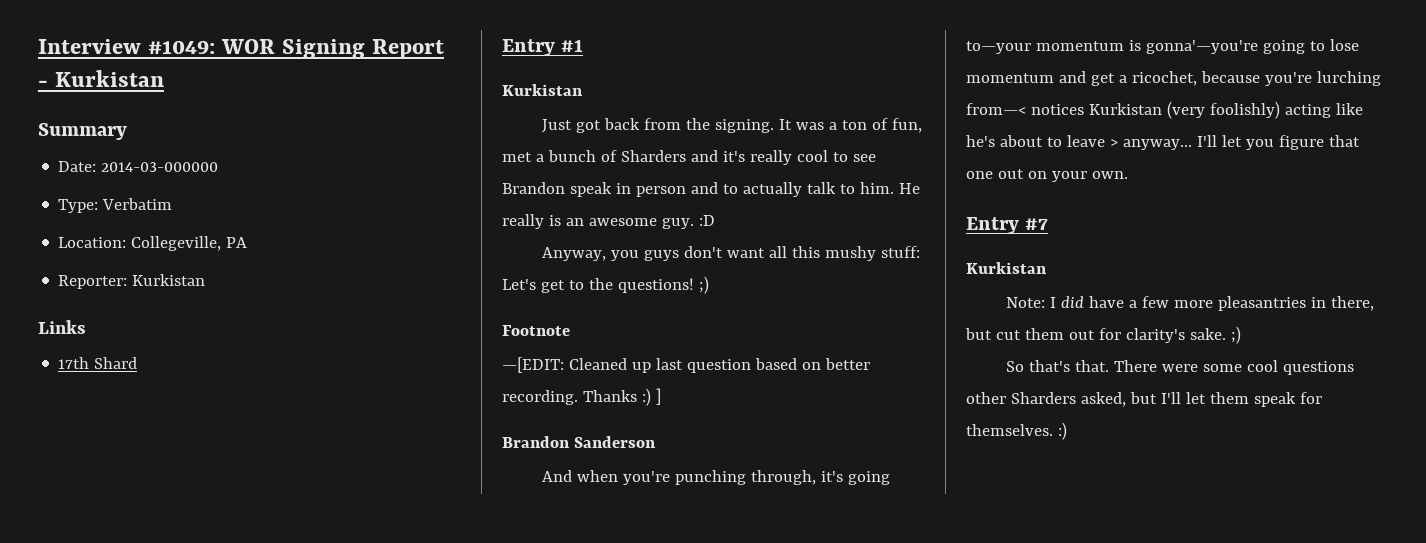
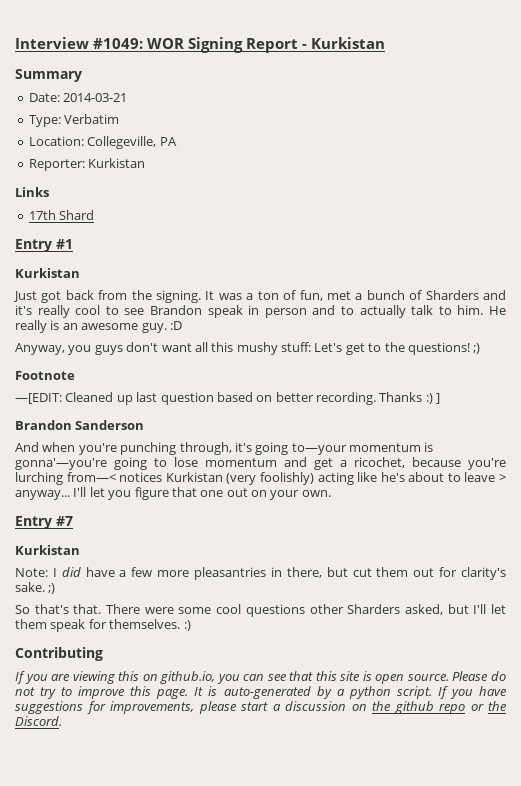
- Date: 2014-03-000000
+ Date: 2014-03-21
+ Contributing
+ If you are viewing this on github.io, you can see that this site is open source. Please do not try to improve this page. It is auto-generated by a python script. If you have suggestions for improvements, please start a discussion on the github repo or the Discord.

